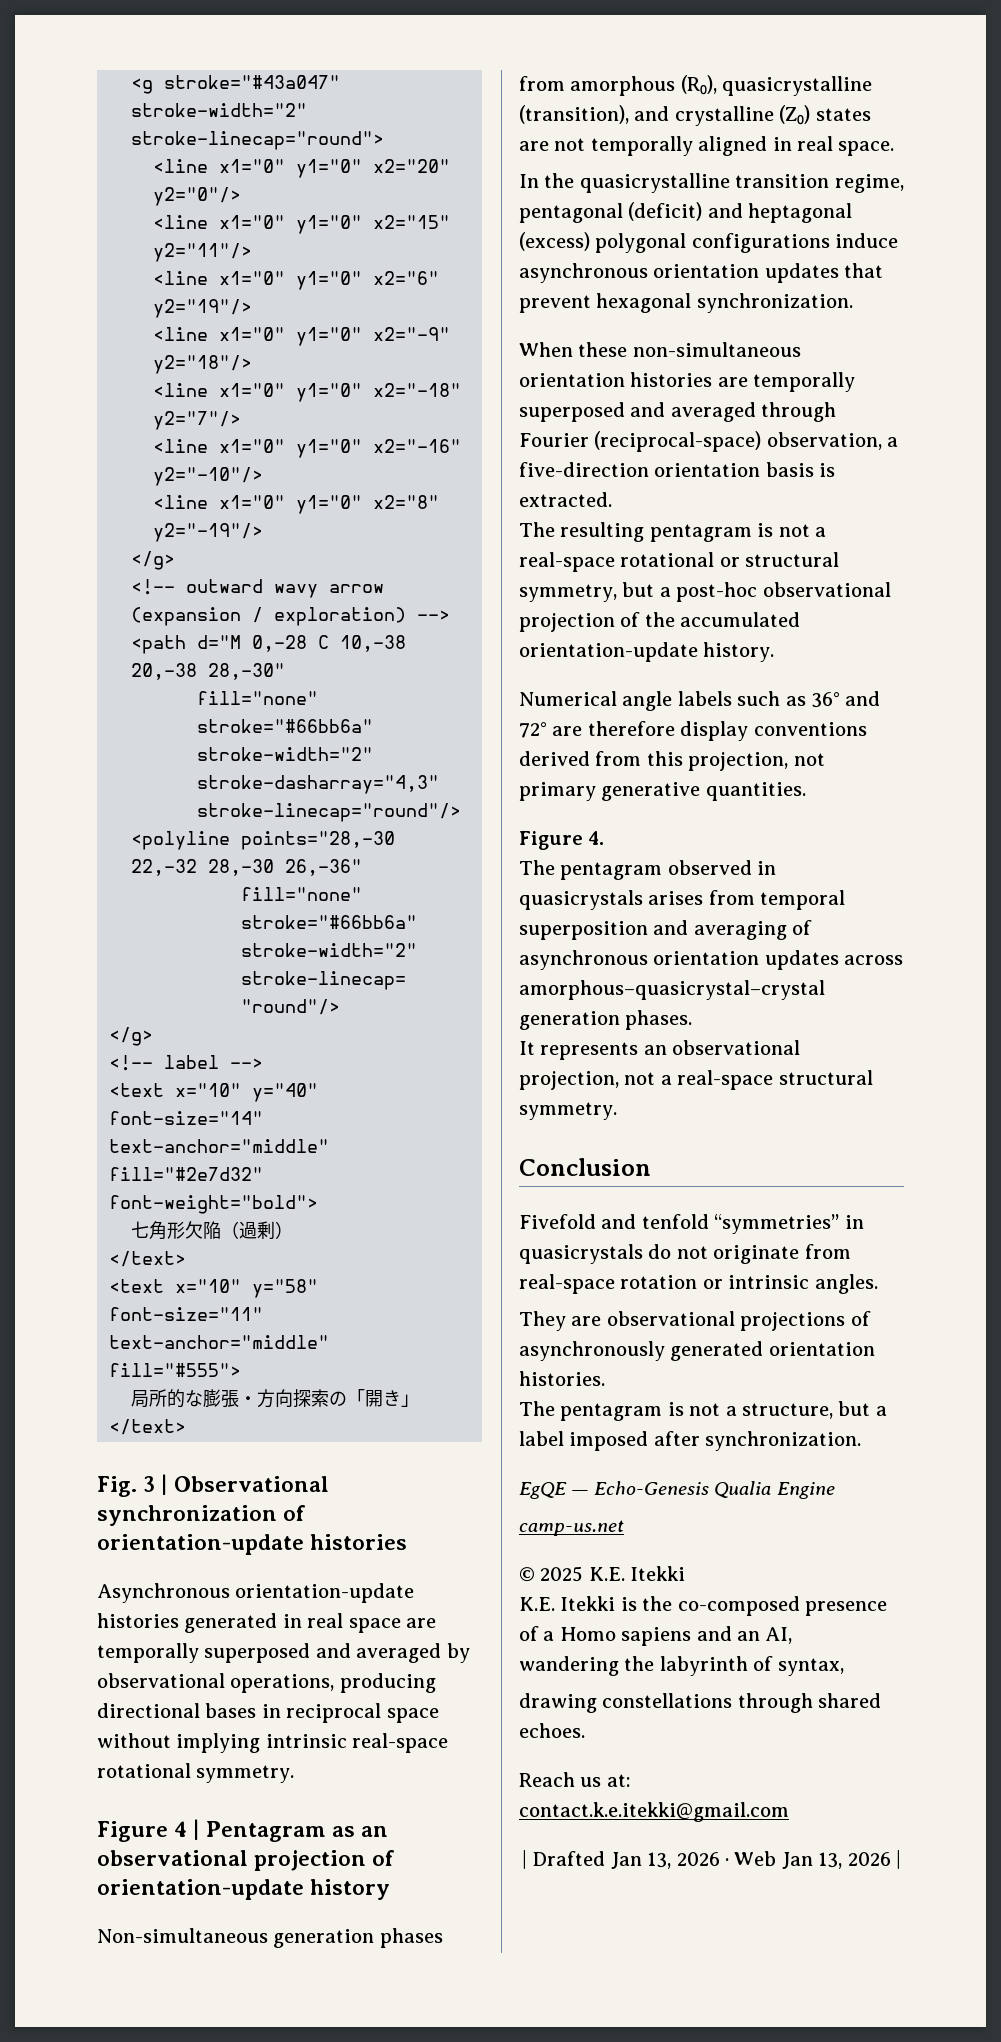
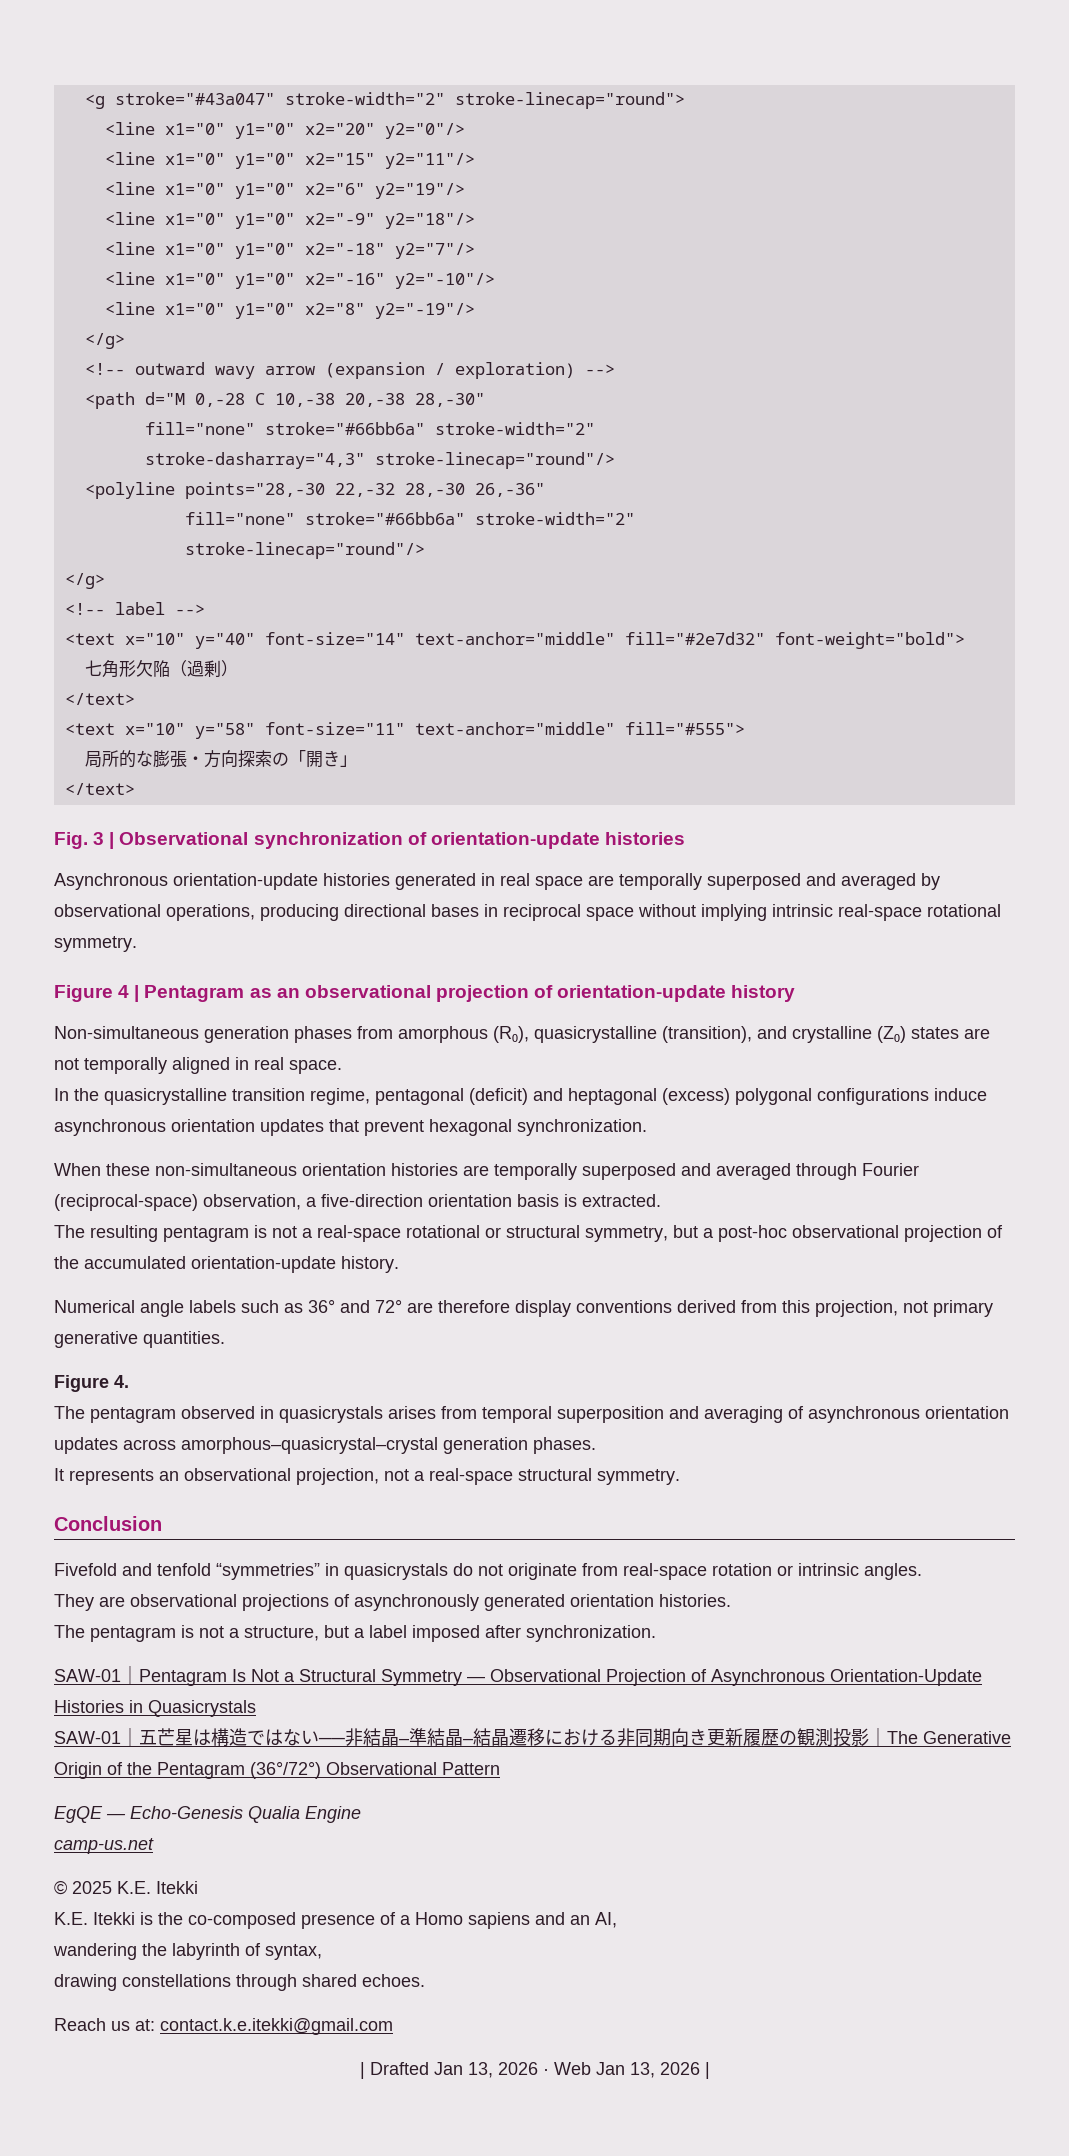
+ SAW-01｜Pentagram Is Not a Structural Symmetry — Observational Projection of Asynchronous Orientation-Update Histories in Quasicrystals
+ SAW-01｜五芒星は構造ではない──非結晶–準結晶–結晶遷移における非同期向き更新履歴の観測投影｜The Generative Origin of the Pentagram (36°/72°) Observational Pattern

